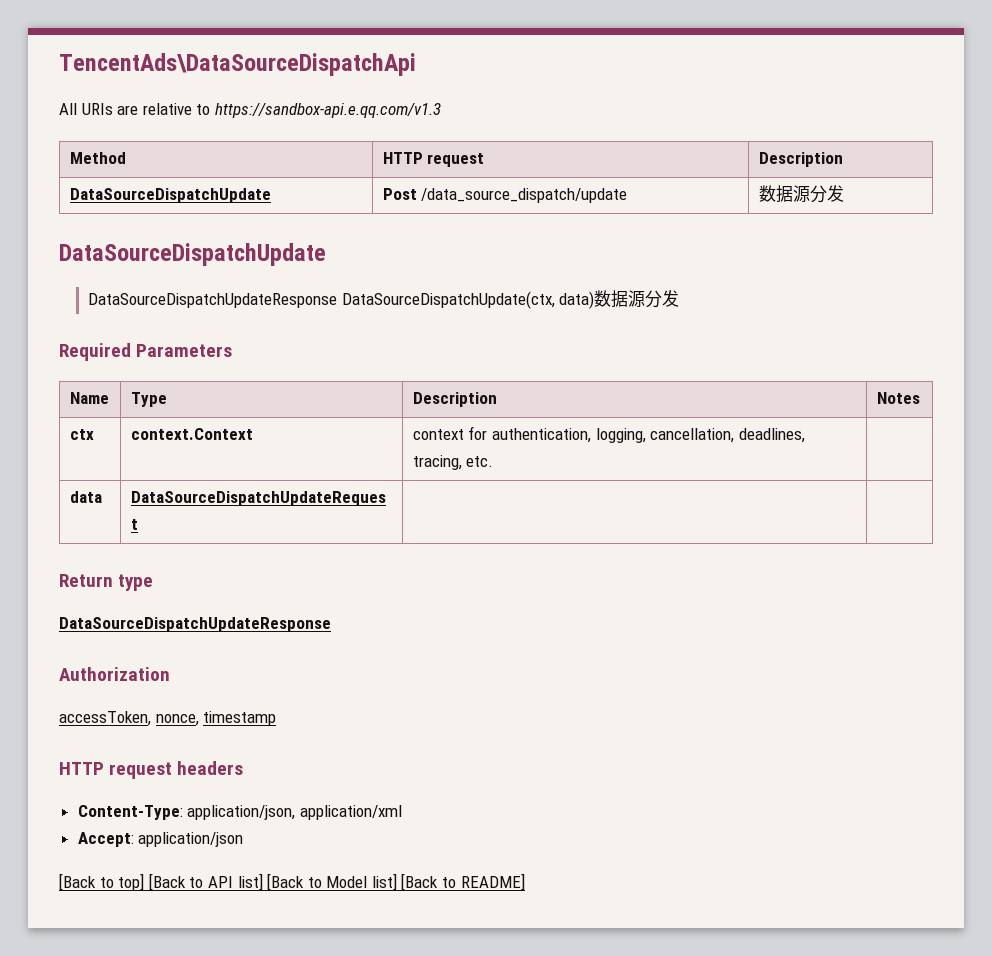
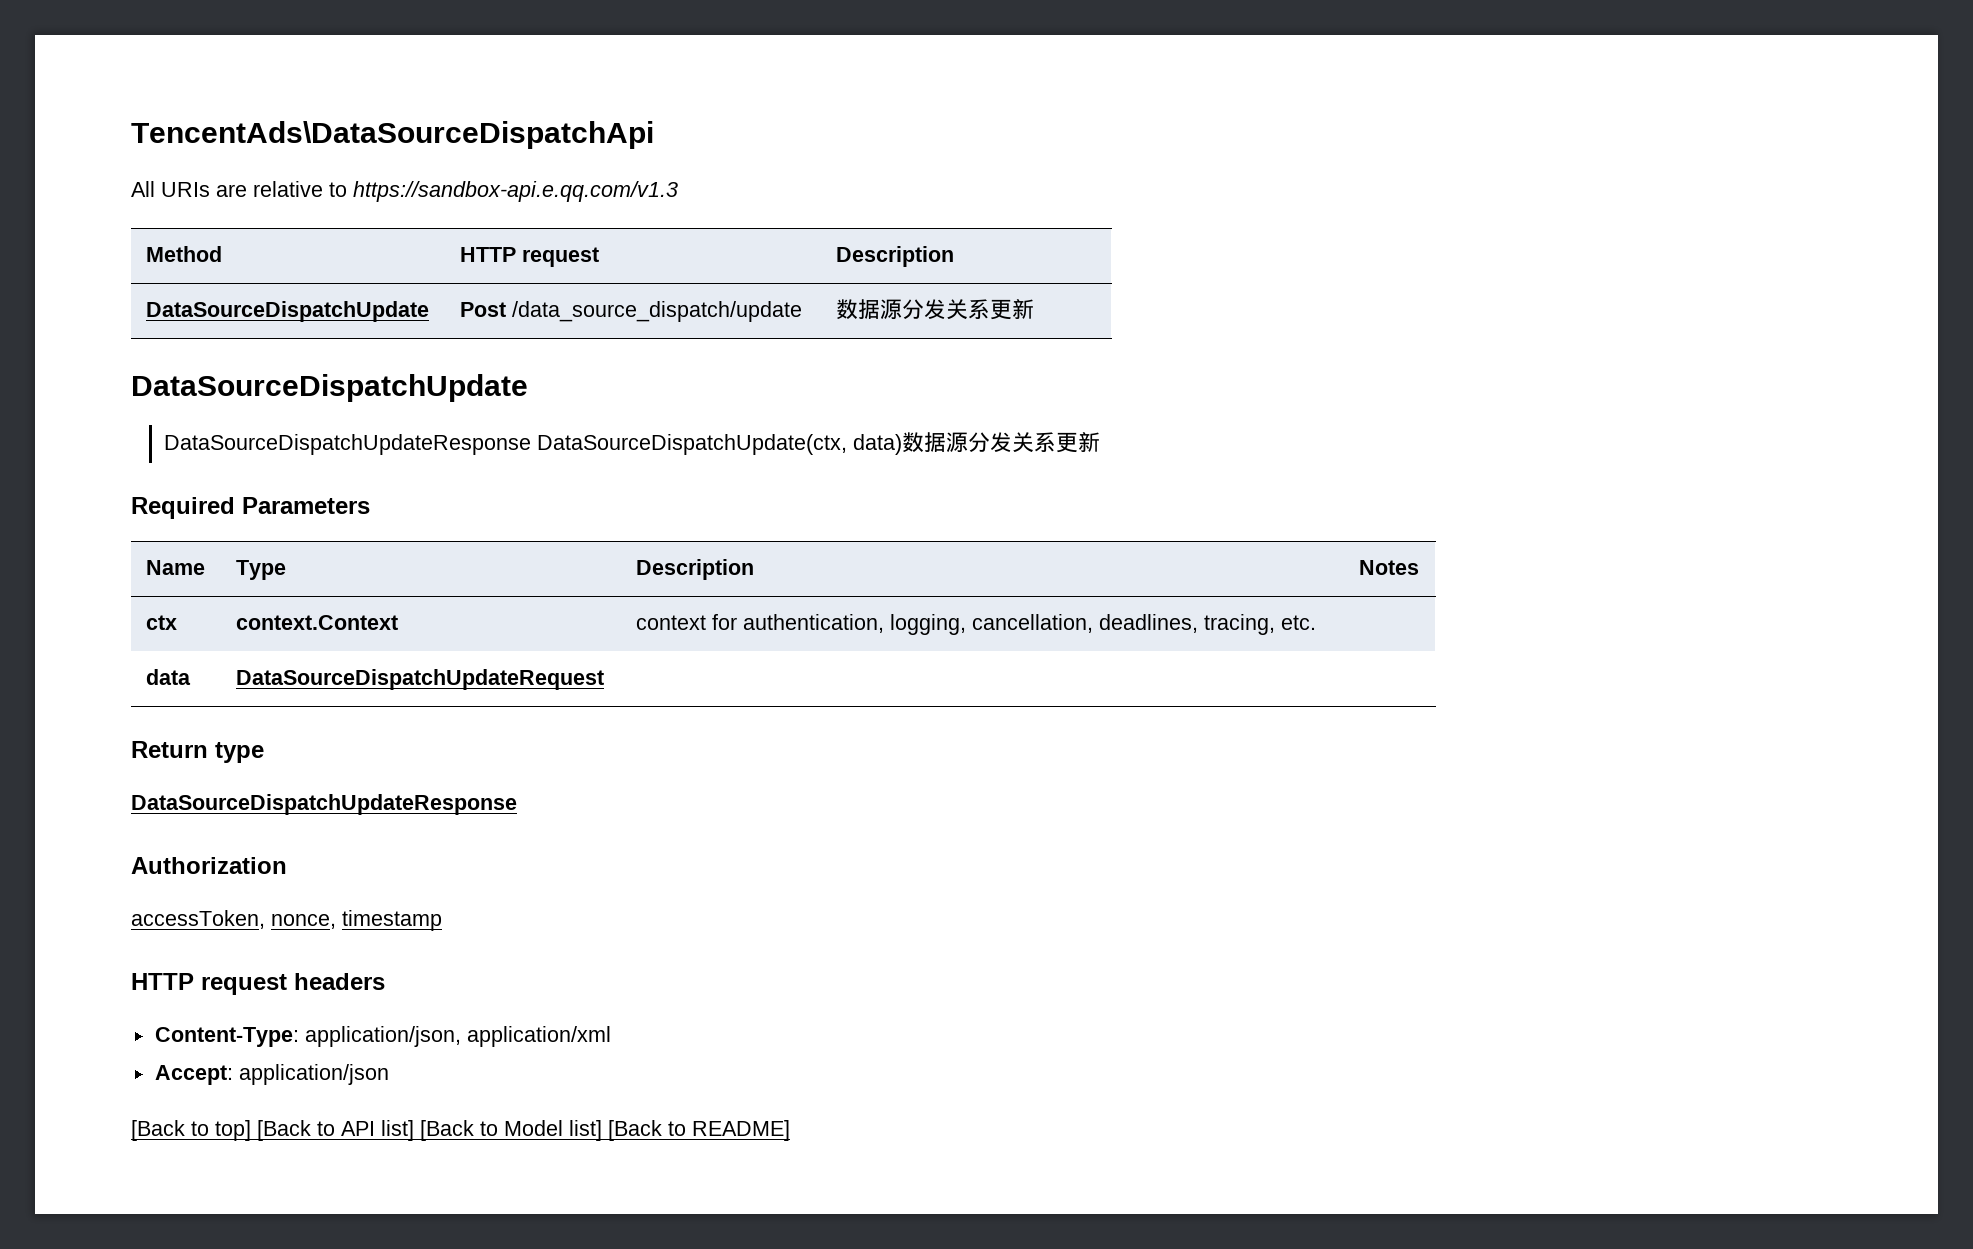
- DataSourceDispatchUpdate | Post /data_source_dispatch/update | 数据源分发
+ DataSourceDispatchUpdate | Post /data_source_dispatch/update | 数据源分发关系更新
- DataSourceDispatchUpdateResponse DataSourceDispatchUpdate(ctx, data)数据源分发
+ DataSourceDispatchUpdateResponse DataSourceDispatchUpdate(ctx, data)数据源分发关系更新

